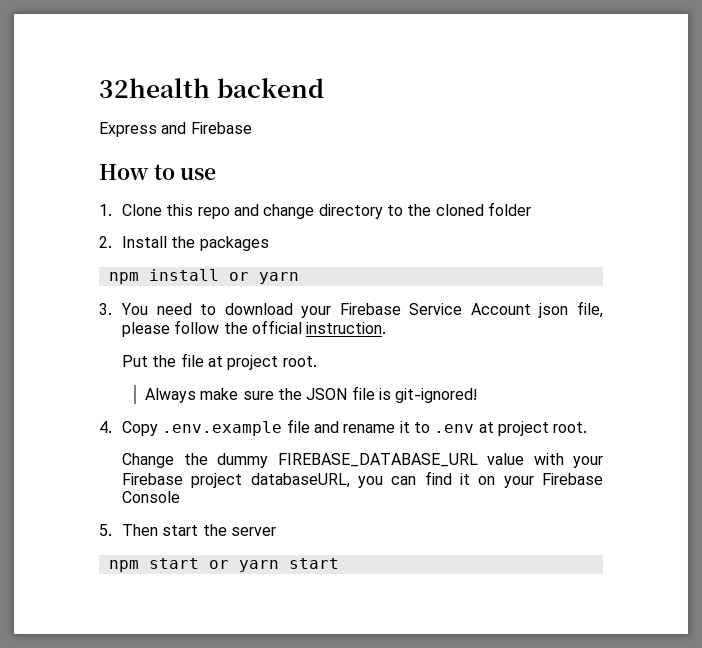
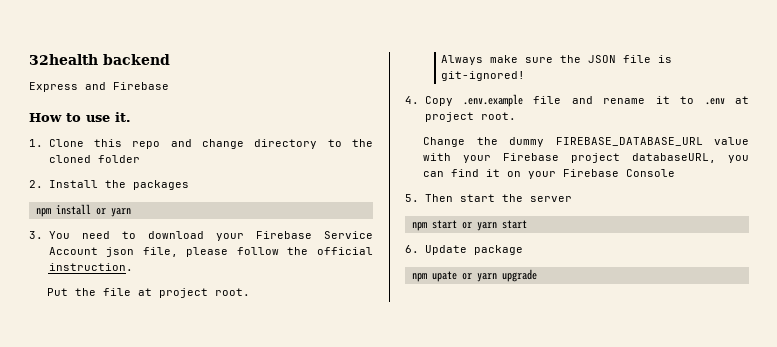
- How to use
+ How to use it.
+ 6. Update package
+ npm upate or yarn upgrade

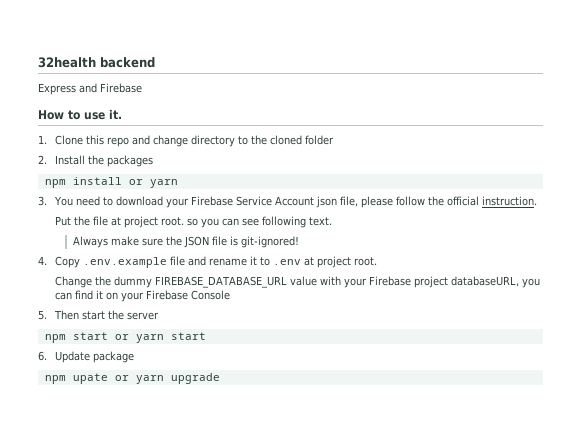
- Put the file at project root.
+ Put the file at project root. so you can see following text.

